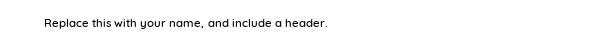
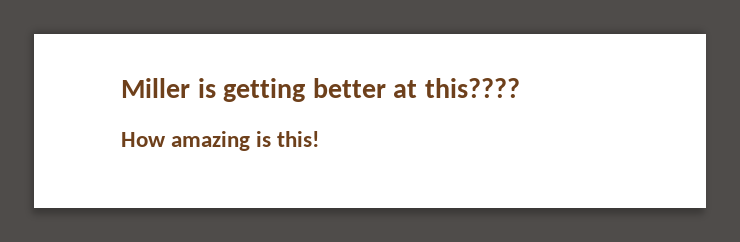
- Replace this with your name, and include a header.
+ Miller is getting better at this????
+ How amazing is this!

